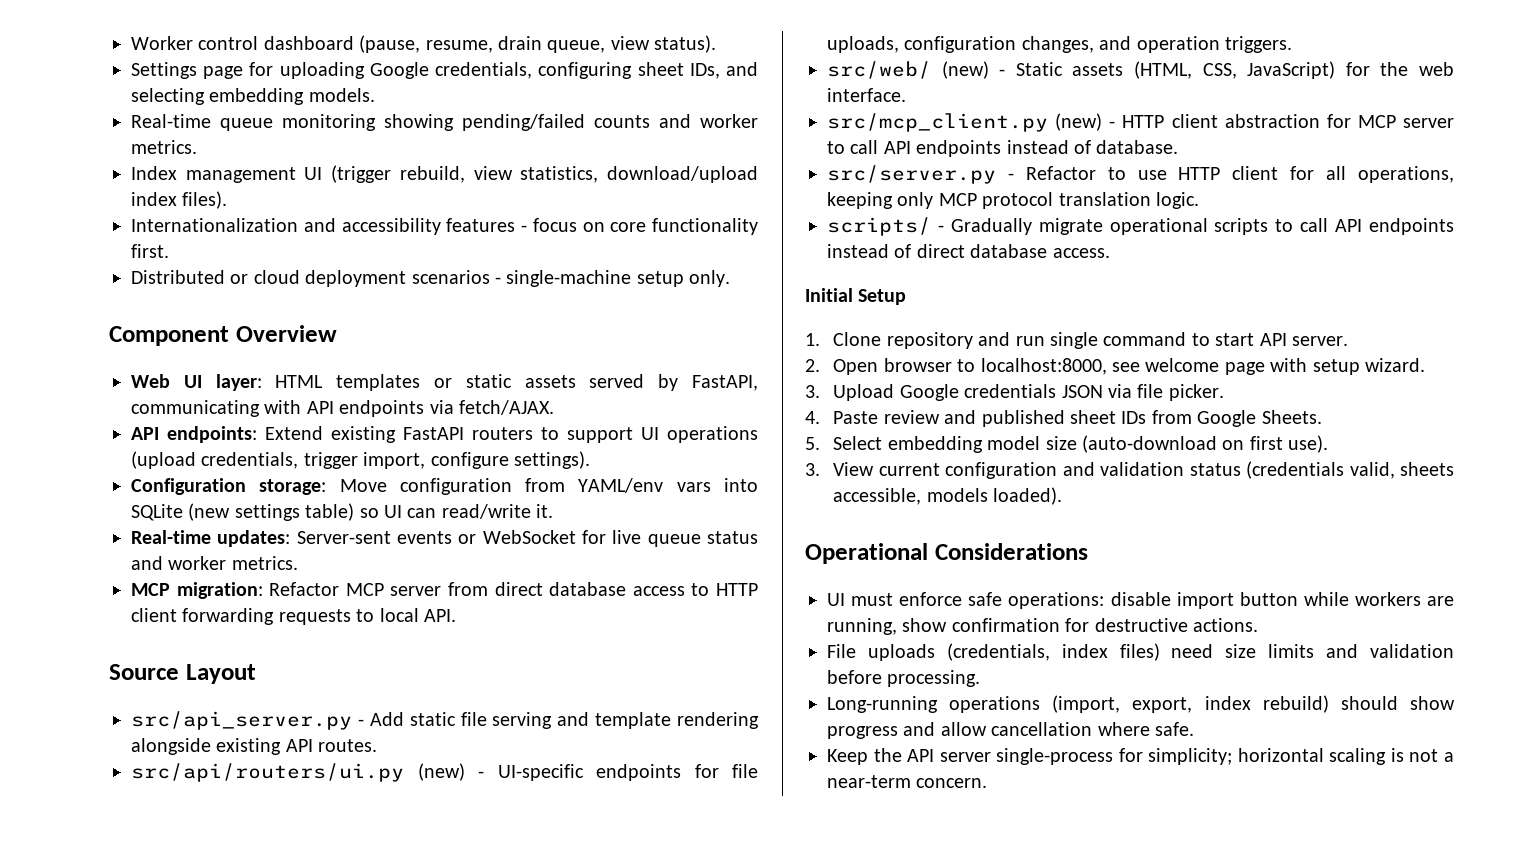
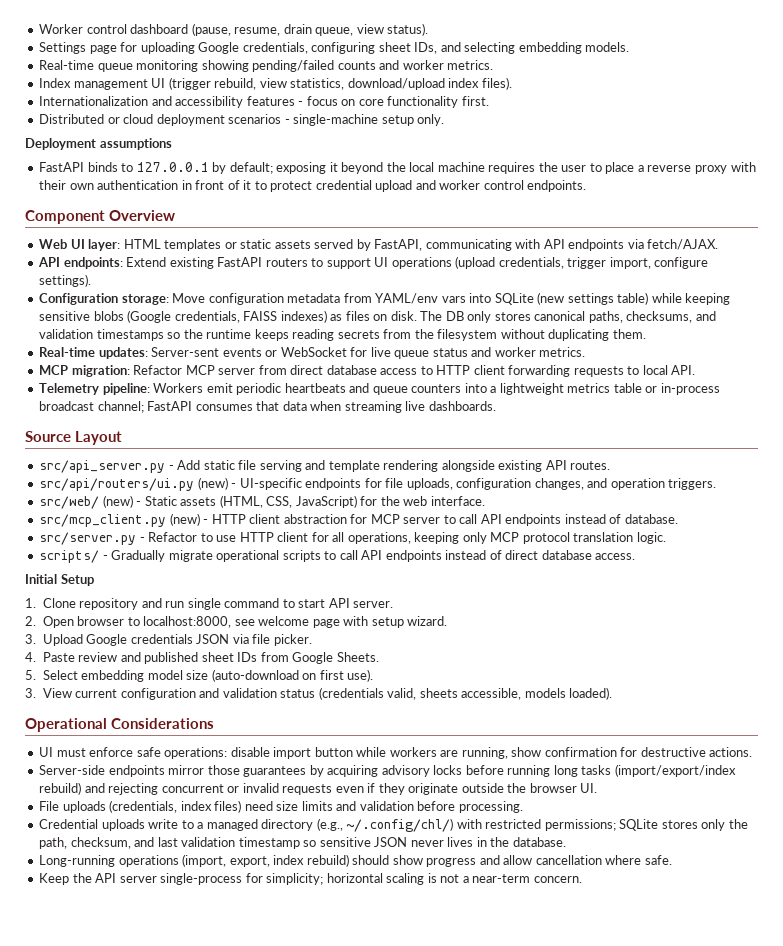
+ Deployment assumptions
+ FastAPI binds to 127.0.0.1 by default; exposing it beyond the local machine requires the user to place a reverse proxy with their own authentication in front of it to protect credential upload and worker control endpoints.
- Configuration storage: Move configuration from YAML/env vars into SQLite (new settings table) so UI can read/write it.
+ Configuration storage: Move configuration metadata from YAML/env vars into SQLite (new settings table) while keeping sensitive blobs (Google credentials, FAISS indexes) as files on disk. The DB only stores canonical paths, checksums, and validation timestamps so the runtime keeps reading secrets from the filesystem without duplicating them.
+ Telemetry pipeline: Workers emit periodic heartbeats and queue counters into a lightweight metrics table or in-process broadcast channel; FastAPI consumes that data when streaming live dashboards.
+ Server-side endpoints mirror those guarantees by acquiring advisory locks before running long tasks (import/export/index rebuild) and rejecting concurrent or invalid requests even if they originate outside the browser UI.
+ Credential uploads write to a managed directory (e.g., ~/.config/chl/) with restricted permissions; SQLite stores only the path, checksum, and last validation timestamp so sensitive JSON never lives in the database.

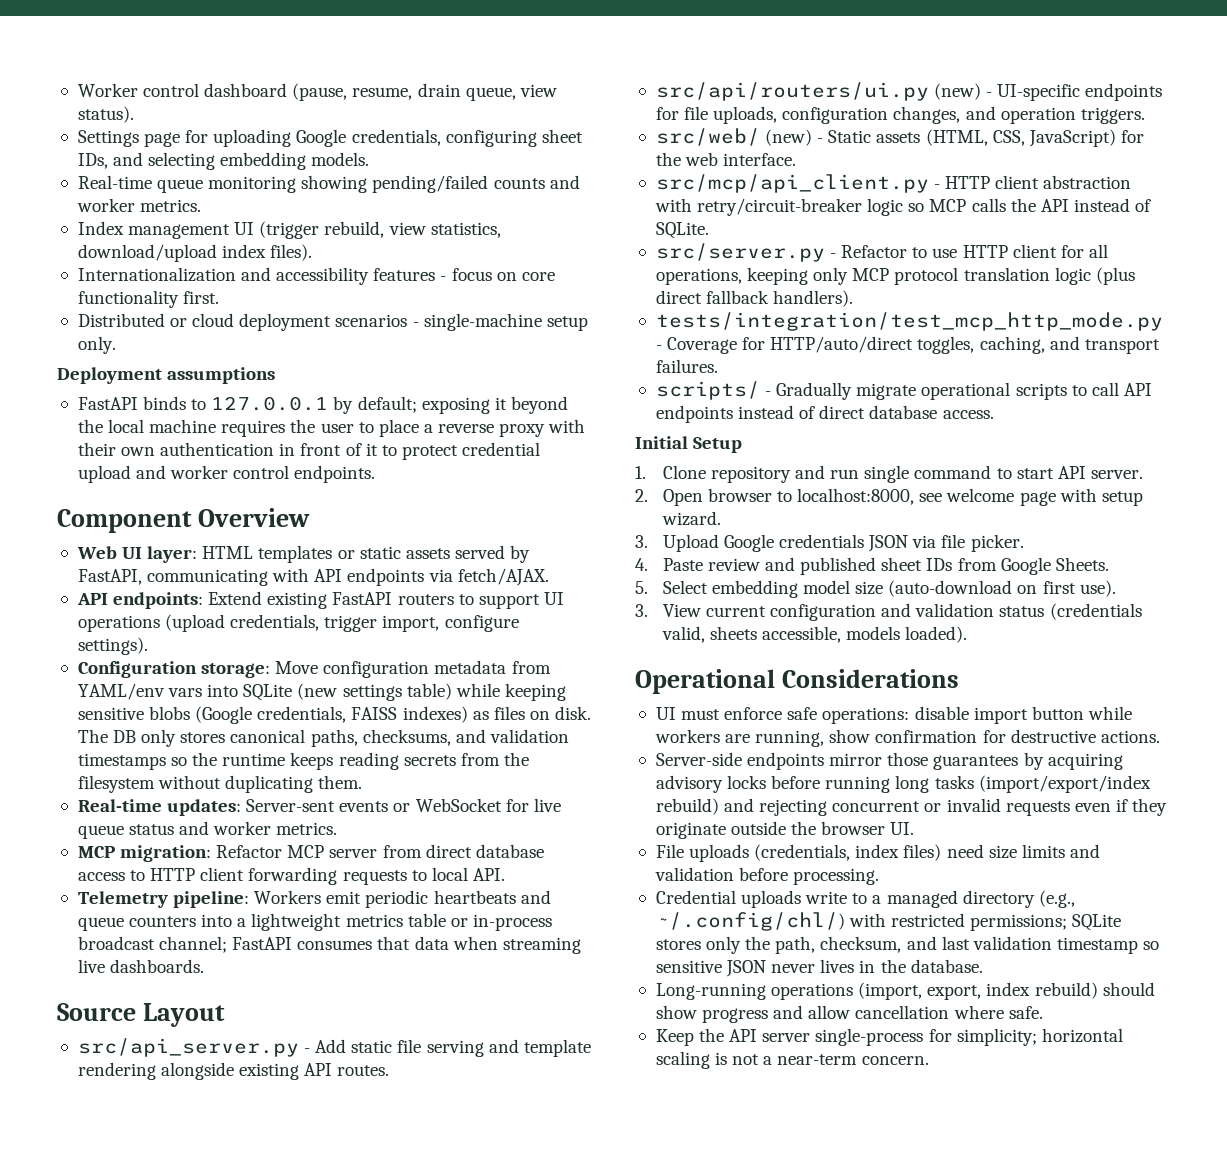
- src/mcp_client.py (new) - HTTP client abstraction for MCP server to call API endpoints instead of database.
+ src/mcp/api_client.py - HTTP client abstraction with retry/circuit-breaker logic so MCP calls the API instead of SQLite.
- src/server.py - Refactor to use HTTP client for all operations, keeping only MCP protocol translation logic.
+ src/server.py - Refactor to use HTTP client for all operations, keeping only MCP protocol translation logic (plus direct fallback handlers).
+ tests/integration/test_mcp_http_mode.py - Coverage for HTTP/auto/direct toggles, caching, and transport failures.

